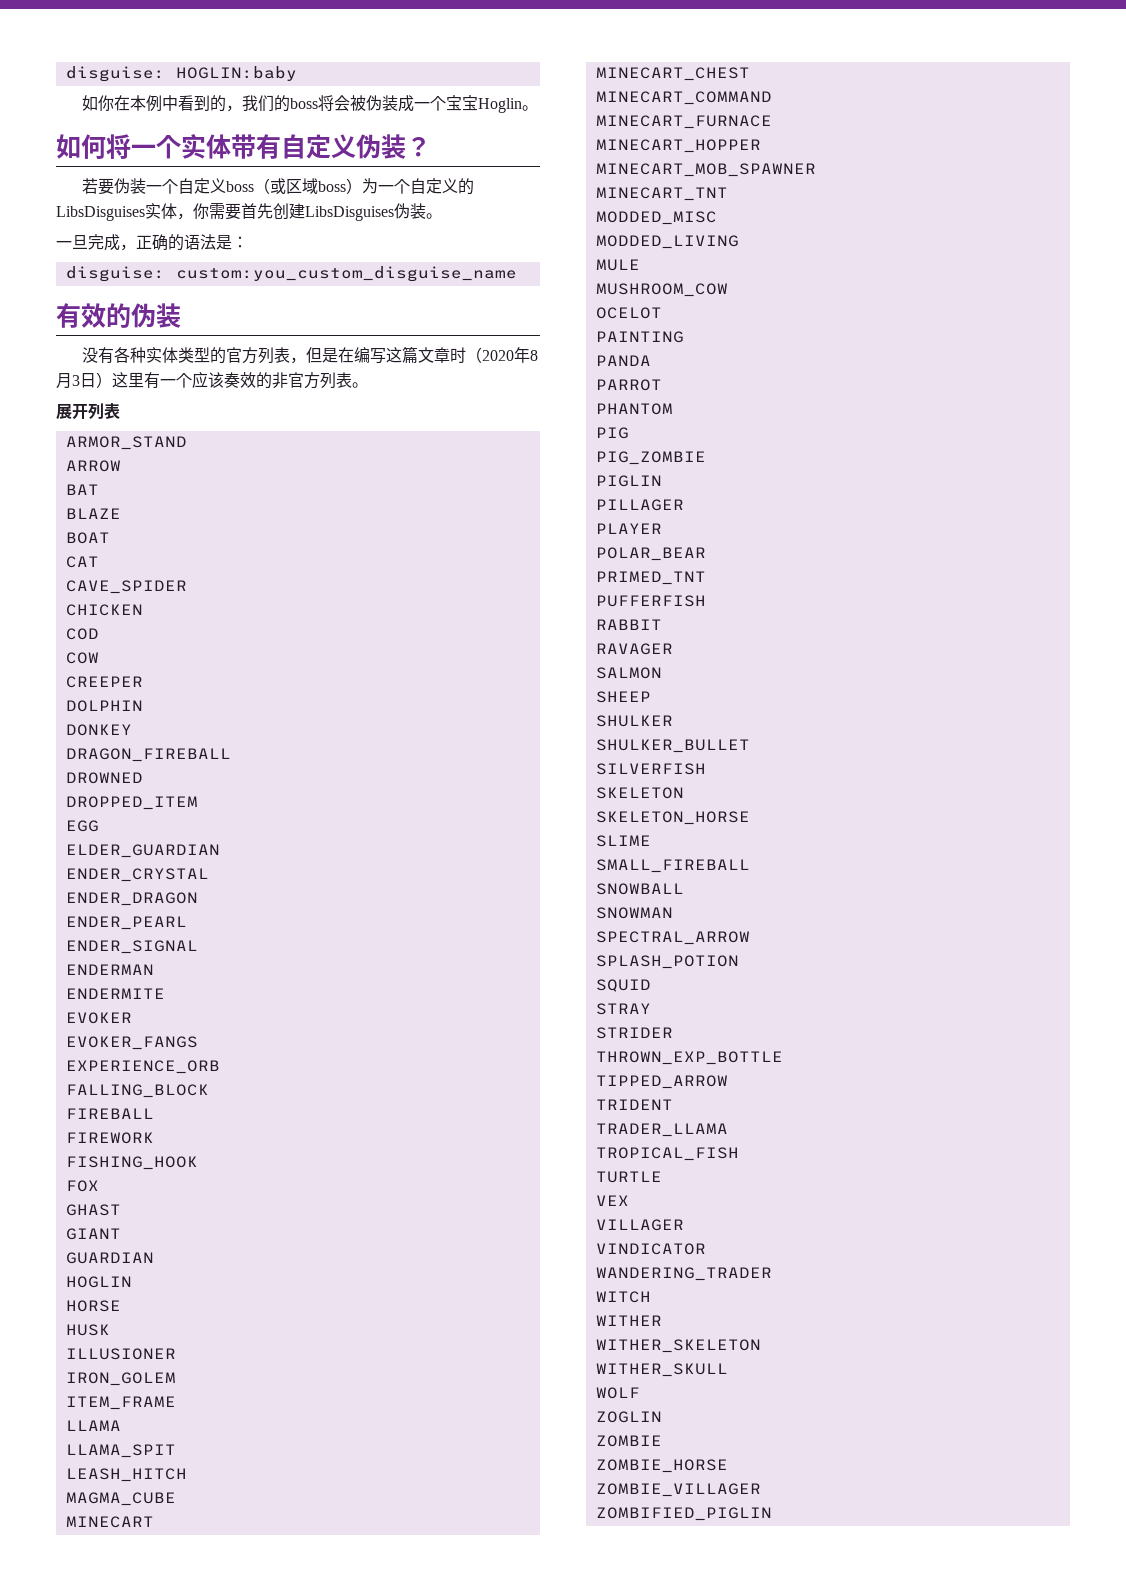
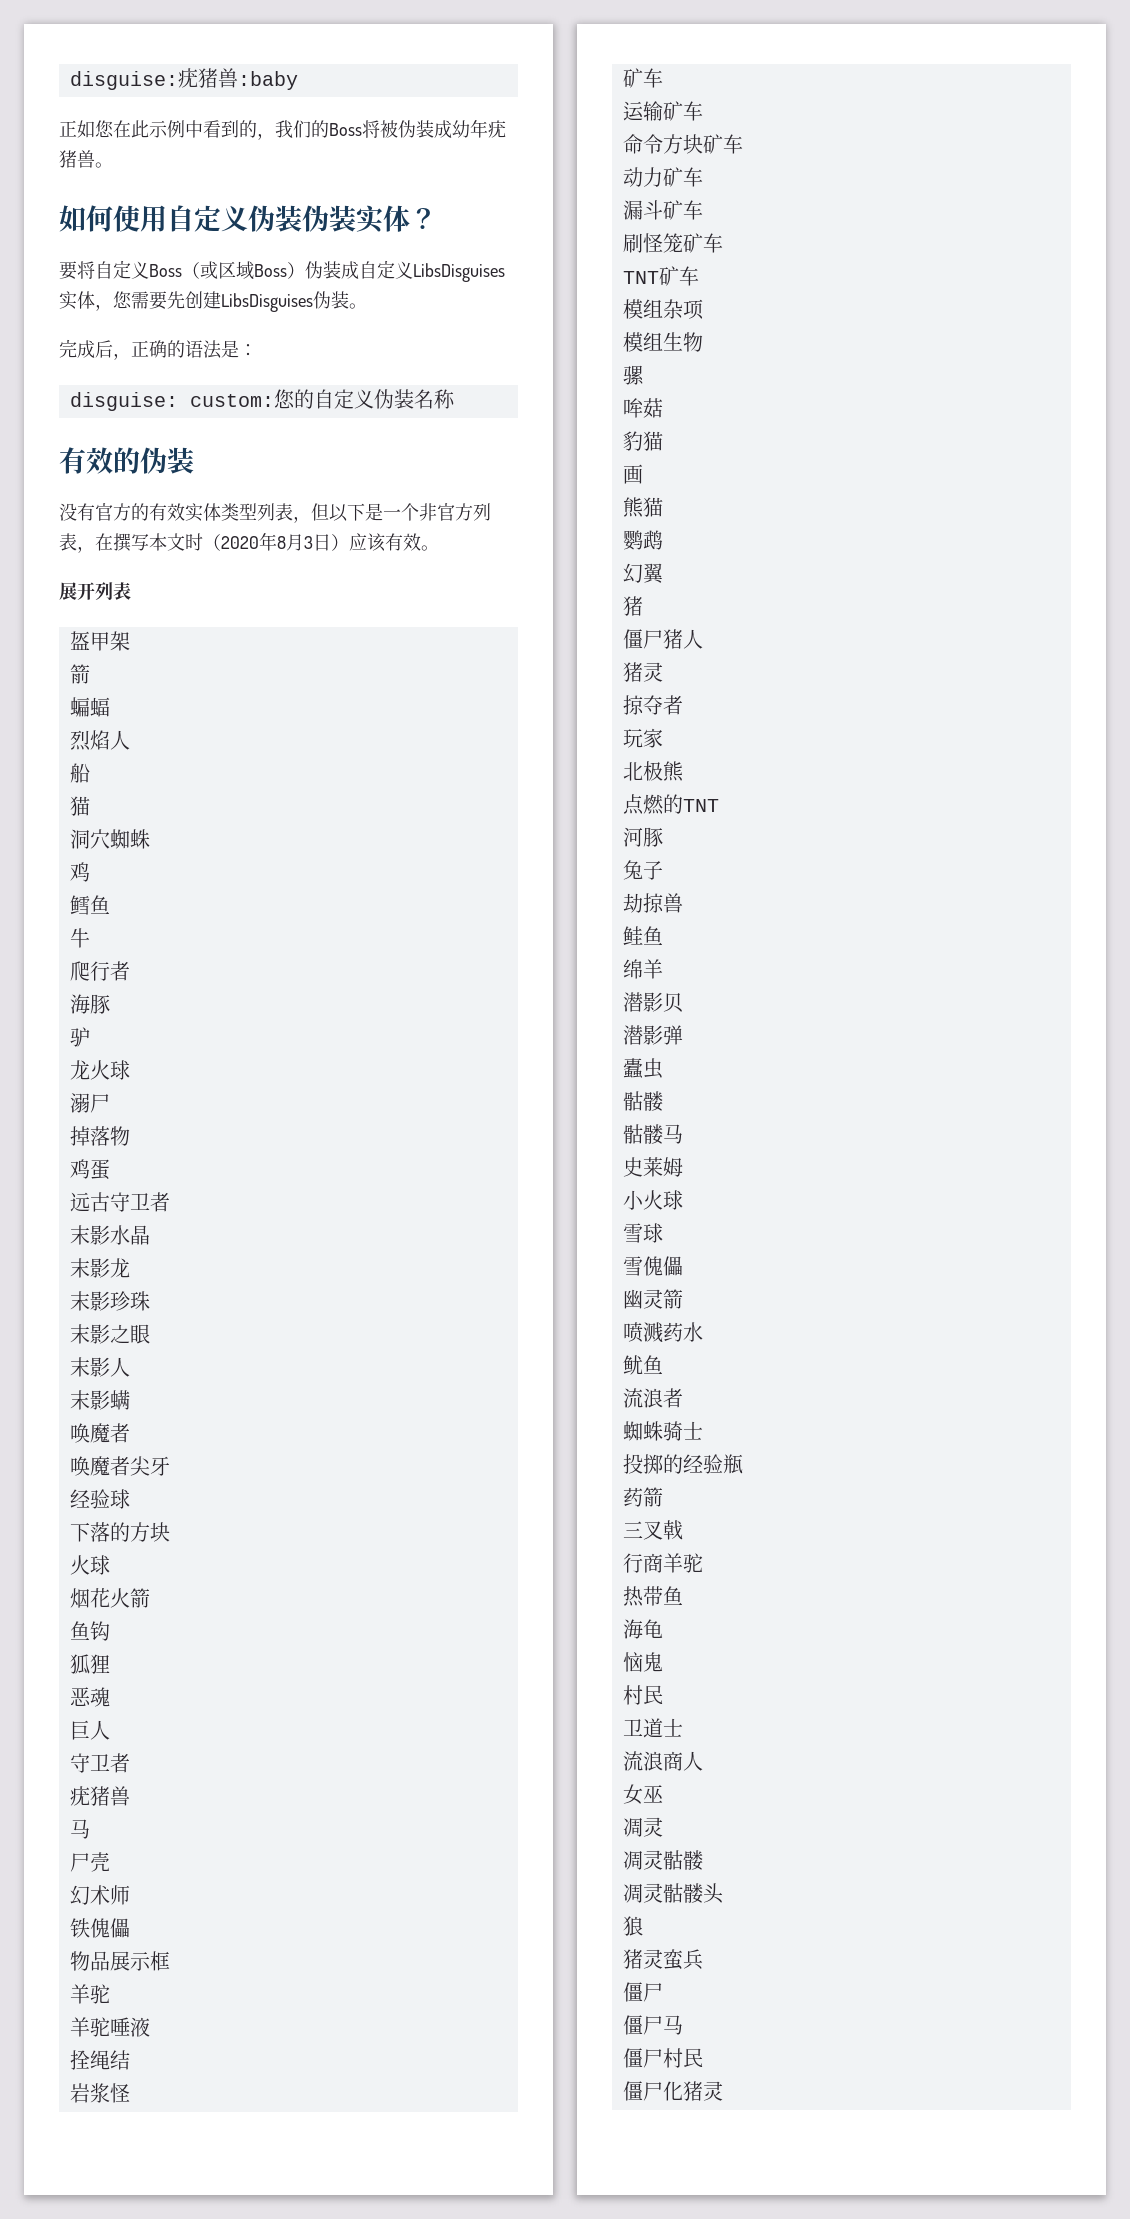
- disguise: HOGLIN:baby
- 如你在本例中看到的，我们的boss将会被伪装成一个宝宝Hoglin。
- 如何将一个实体带有自定义伪装？
+ disguise:疣猪兽:baby
+ 正如您在此示例中看到的，我们的Boss将被伪装成幼年疣猪兽。
+ 如何使用自定义伪装伪装实体？
- 若要伪装一个自定义boss（或区域boss）为一个自定义的LibsDisguises实体，你需要首先创建LibsDisguises伪装。
+ 要将自定义Boss（或区域Boss）伪装成自定义LibsDisguises实体，您需要先创建LibsDisguises伪装。
- 一旦完成，正确的语法是：
+ 完成后，正确的语法是：
- disguise: custom:you_custom_disguise_name
+ disguise: custom:您的自定义伪装名称
  有效的伪装
- 没有各种实体类型的官方列表，但是在编写这篇文章时（2020年8月3日）这里有一个应该奏效的非官方列表。
+ 没有官方的有效实体类型列表，但以下是一个非官方列表，在撰写本文时（2020年8月3日）应该有效。
  展开列表
- ARMOR_STAND
- ARROW
- BAT
- BLAZE
- BOAT
- CAT
- CAVE_SPIDER
- CHICKEN
- COD
- COW
- CREEPER
- DOLPHIN
- DONKEY
- DRAGON_FIREBALL
- DROWNED
- DROPPED_ITEM
- EGG
- ELDER_GUARDIAN
- ENDER_CRYSTAL
- ENDER_DRAGON
- ENDER_PEARL
- ENDER_SIGNAL
- ENDERMAN
- ENDERMITE
- EVOKER
- EVOKER_FANGS
- EXPERIENCE_ORB
- FALLING_BLOCK
- FIREBALL
- FIREWORK
- FISHING_HOOK
- FOX
- GHAST
- GIANT
- GUARDIAN
- HOGLIN
- HORSE
- HUSK
- ILLUSIONER
- IRON_GOLEM
- ITEM_FRAME
- LLAMA
- LLAMA_SPIT
- LEASH_HITCH
- MAGMA_CUBE
- MINECART
- MINECART_CHEST
- MINECART_COMMAND
- MINECART_FURNACE
- MINECART_HOPPER
- MINECART_MOB_SPAWNER
- MINECART_TNT
- MODDED_MISC
- MODDED_LIVING
- MULE
- MUSHROOM_COW
- OCELOT
- PAINTING
- PANDA
- PARROT
- PHANTOM
- PIG
- PIG_ZOMBIE
- PIGLIN
- PILLAGER
- PLAYER
- POLAR_BEAR
- PRIMED_TNT
- PUFFERFISH
- RABBIT
- RAVAGER
- SALMON
- SHEEP
- SHULKER
- SHULKER_BULLET
- SILVERFISH
- SKELETON
- SKELETON_HORSE
- SLIME
- SMALL_FIREBALL
- SNOWBALL
- SNOWMAN
- SPECTRAL_ARROW
- SPLASH_POTION
- SQUID
- STRAY
- STRIDER
- THROWN_EXP_BOTTLE
- TIPPED_ARROW
- TRIDENT
- TRADER_LLAMA
- TROPICAL_FISH
- TURTLE
- VEX
- VILLAGER
- VINDICATOR
- WANDERING_TRADER
- WITCH
- WITHER
- WITHER_SKELETON
- WITHER_SKULL
- WOLF
- ZOGLIN
- ZOMBIE
- ZOMBIE_HORSE
- ZOMBIE_VILLAGER
- ZOMBIFIED_PIGLIN
+ 盔甲架
+ 箭
+ 蝙蝠
+ 烈焰人
+ 船
+ 猫
+ 洞穴蜘蛛
+ 鸡
+ 鳕鱼
+ 牛
+ 爬行者
+ 海豚
+ 驴
+ 龙火球
+ 溺尸
+ 掉落物
+ 鸡蛋
+ 远古守卫者
+ 末影水晶
+ 末影龙
+ 末影珍珠
+ 末影之眼
+ 末影人
+ 末影螨
+ 唤魔者
+ 唤魔者尖牙
+ 经验球
+ 下落的方块
+ 火球
+ 烟花火箭
+ 鱼钩
+ 狐狸
+ 恶魂
+ 巨人
+ 守卫者
+ 疣猪兽
+ 马
+ 尸壳
+ 幻术师
+ 铁傀儡
+ 物品展示框
+ 羊驼
+ 羊驼唾液
+ 拴绳结
+ 岩浆怪
+ 矿车
+ 运输矿车
+ 命令方块矿车
+ 动力矿车
+ 漏斗矿车
+ 刷怪笼矿车
+ TNT矿车
+ 模组杂项
+ 模组生物
+ 骡
+ 哞菇
+ 豹猫
+ 画
+ 熊猫
+ 鹦鹉
+ 幻翼
+ 猪
+ 僵尸猪人
+ 猪灵
+ 掠夺者
+ 玩家
+ 北极熊
+ 点燃的TNT
+ 河豚
+ 兔子
+ 劫掠兽
+ 鲑鱼
+ 绵羊
+ 潜影贝
+ 潜影弹
+ 蠹虫
+ 骷髅
+ 骷髅马
+ 史莱姆
+ 小火球
+ 雪球
+ 雪傀儡
+ 幽灵箭
+ 喷溅药水
+ 鱿鱼
+ 流浪者
+ 蜘蛛骑士
+ 投掷的经验瓶
+ 药箭
+ 三叉戟
+ 行商羊驼
+ 热带鱼
+ 海龟
+ 恼鬼
+ 村民
+ 卫道士
+ 流浪商人
+ 女巫
+ 凋灵
+ 凋灵骷髅
+ 凋灵骷髅头
+ 狼
+ 猪灵蛮兵
+ 僵尸
+ 僵尸马
+ 僵尸村民
+ 僵尸化猪灵

